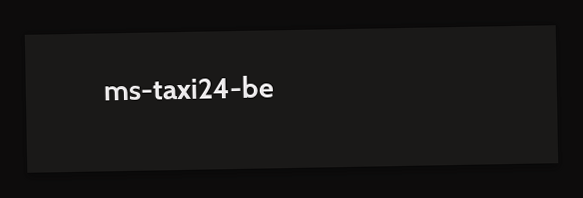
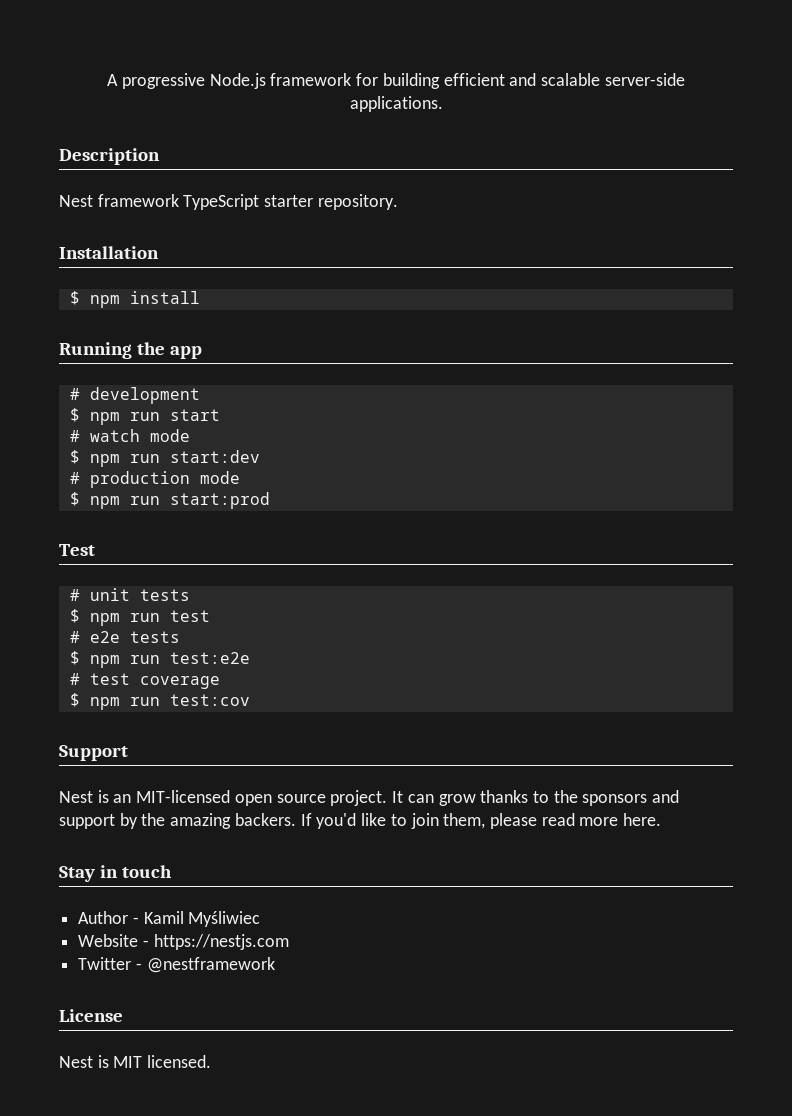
- ms-taxi24-be
+ A progressive Node.js framework for building efficient and scalable server-side applications.
+ Description
+ Nest framework TypeScript starter repository.
+ Installation
+ $ npm install
+ Running the app
+ # development
+ $ npm run start
+ # watch mode
+ $ npm run start:dev
+ # production mode
+ $ npm run start:prod
+ Test
+ # unit tests
+ $ npm run test
+ # e2e tests
+ $ npm run test:e2e
+ # test coverage
+ $ npm run test:cov
+ Support
+ Nest is an MIT-licensed open source project. It can grow thanks to the sponsors and support by the amazing backers. If you'd like to join them, please read more here.
+ Stay in touch
+ Author - Kamil Myśliwiec
+ Website - https://nestjs.com
+ Twitter - @nestframework
+ License
+ Nest is MIT licensed.

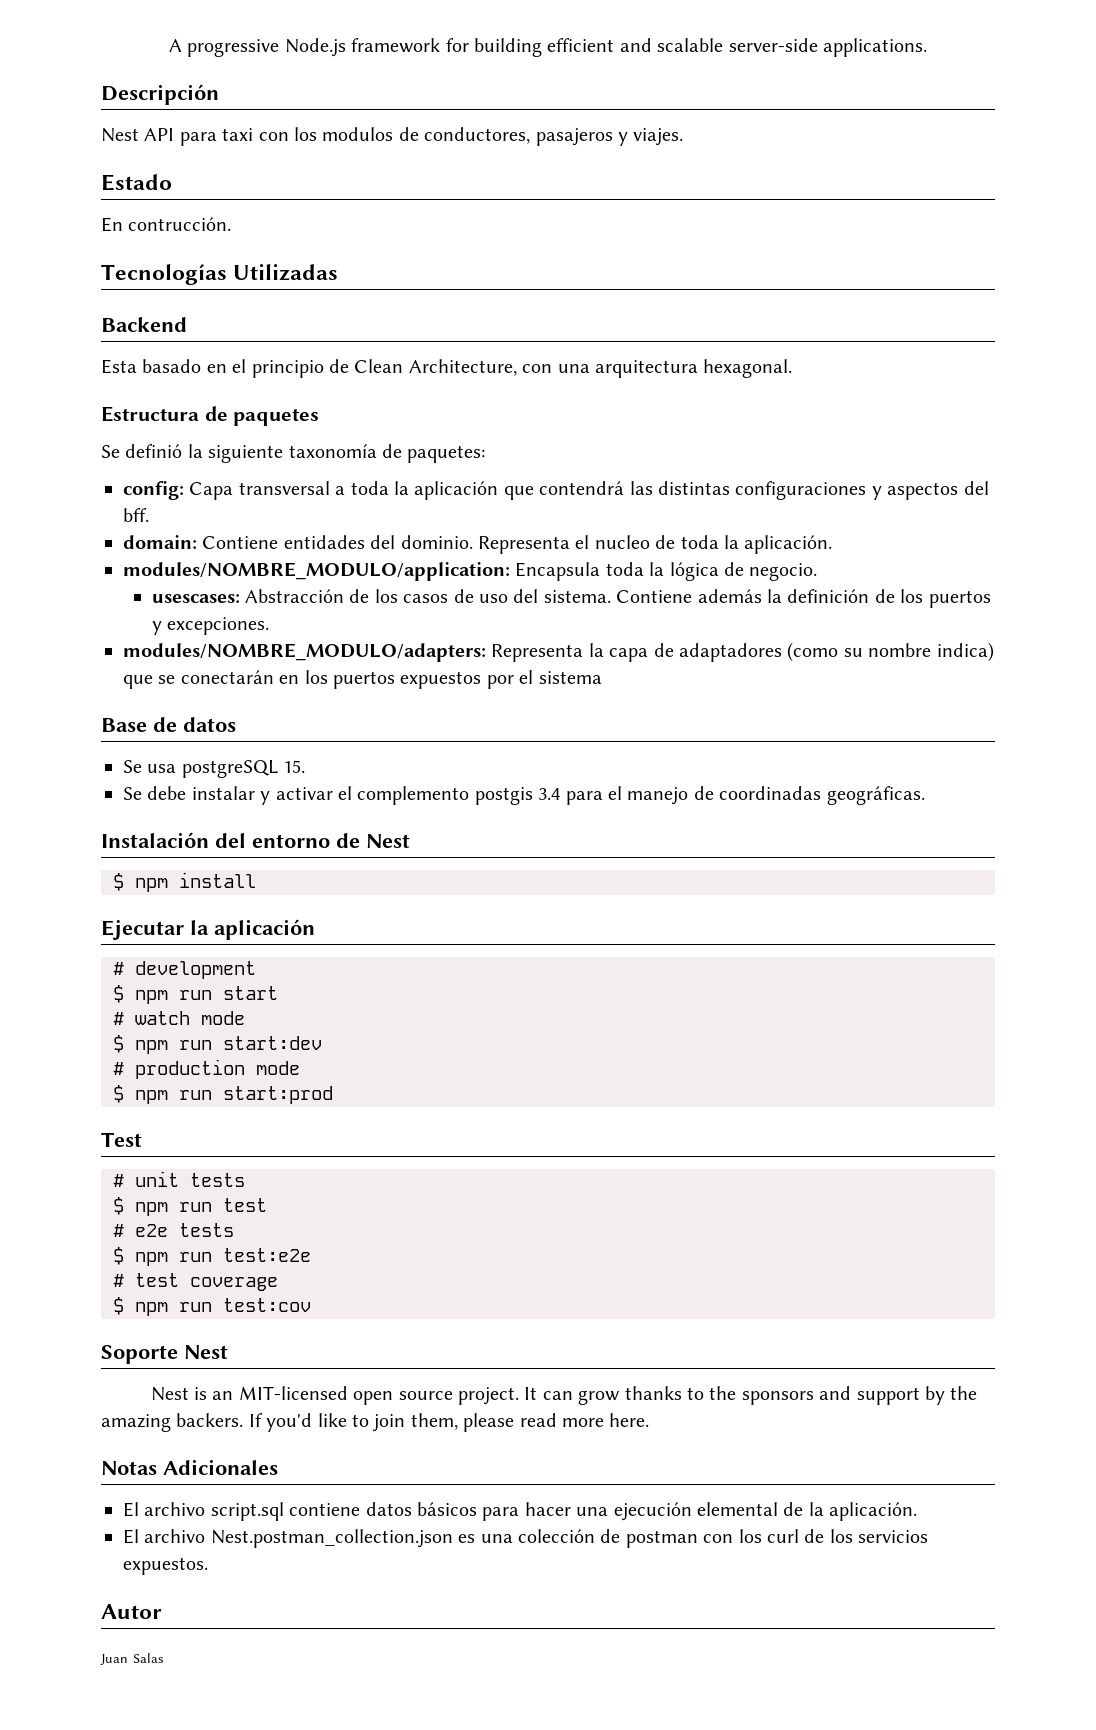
- Description
- Nest framework TypeScript starter repository.
- Installation
+ Descripción
+ Nest API para taxi con los modulos de conductores, pasajeros y viajes.
+ Estado
+ En contrucción.
+ Tecnologías Utilizadas
+ Backend
+ Esta basado en el principio de Clean Architecture, con una arquitectura hexagonal.
+ Estructura de paquetes
+ Se definió la siguiente taxonomía de paquetes:
+ config: Capa transversal a toda la aplicación que contendrá las distintas configuraciones y aspectos del bff.
+ domain: Contiene entidades del dominio. Representa el nucleo de toda la aplicación.
+ modules/NOMBRE_MODULO/application: Encapsula toda la lógica de negocio.
+ usescases: Abstracción de los casos de uso del sistema. Contiene además la definición de los puertos y excepciones.
+ modules/NOMBRE_MODULO/adapters: Representa la capa de adaptadores (como su nombre indica) que se conectarán en los puertos expuestos por el sistema
+ Base de datos
+ Se usa postgreSQL 15.
+ Se debe instalar y activar el complemento postgis 3.4 para el manejo de coordinadas geográficas.
+ Instalación del entorno de Nest
- Running the app
+ Ejecutar la aplicación
- Support
+ Soporte Nest
- Stay in touch
- Author - Kamil Myśliwiec
- Website - https://nestjs.com
- Twitter - @nestframework
- License
- Nest is MIT licensed.
+ Notas Adicionales
+ El archivo script.sql contiene datos básicos para hacer una ejecución elemental de la aplicación.
+ El archivo Nest.postman_collection.json es una colección de postman con los curl de los servicios expuestos.
+ Autor
+ Juan Salas

